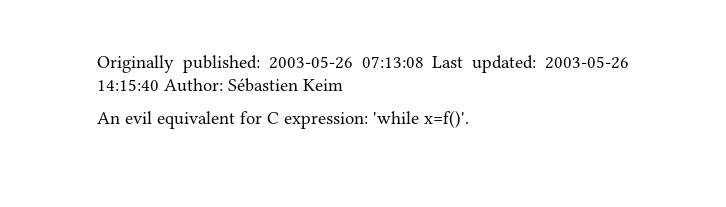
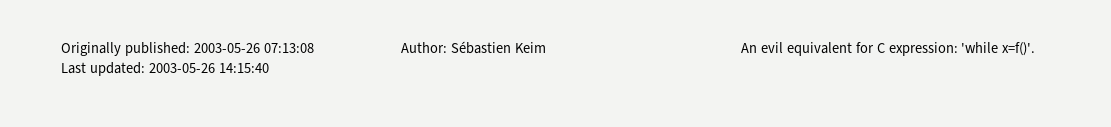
- Originally published: 2003-05-26 07:13:08 Last updated: 2003-05-26 14:15:40 Author: Sébastien Keim
+ Originally published: 2003-05-26 07:13:08
+ Last updated: 2003-05-26 14:15:40
+ Author: Sébastien Keim

